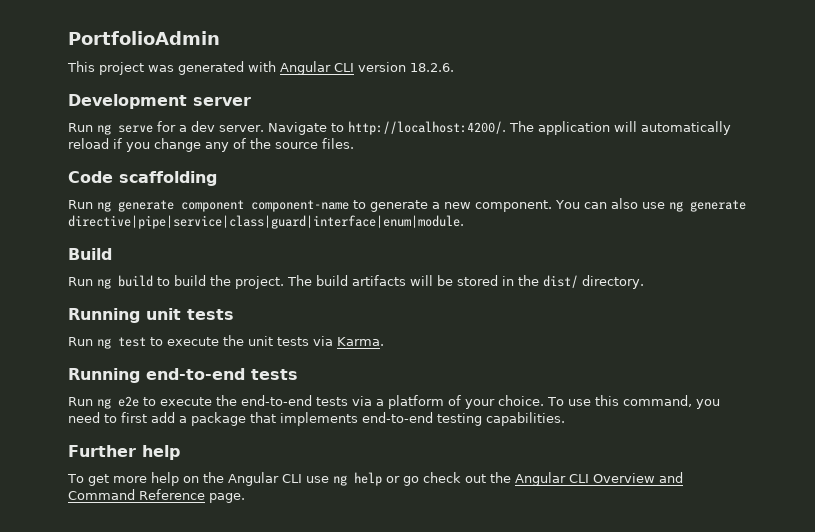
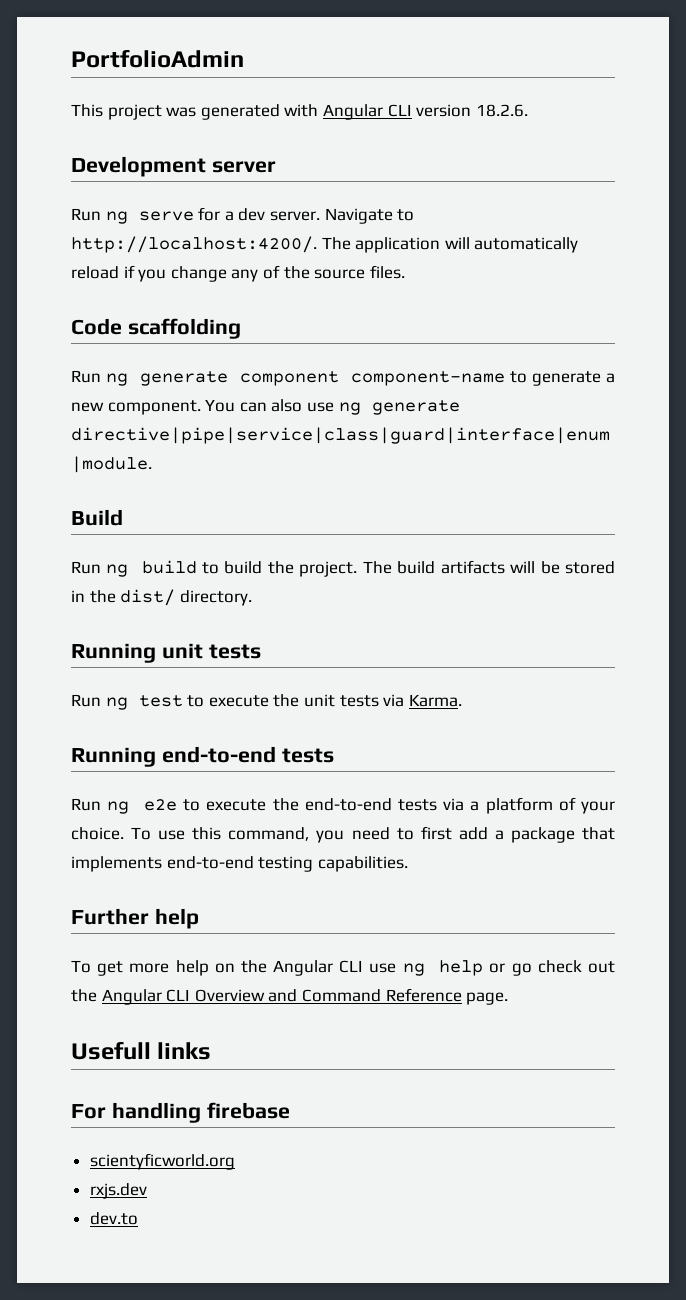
+ Usefull links
+ For handling firebase
+ scientyficworld.org
+ rxjs.dev
+ dev.to

